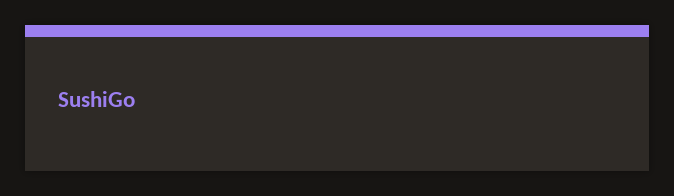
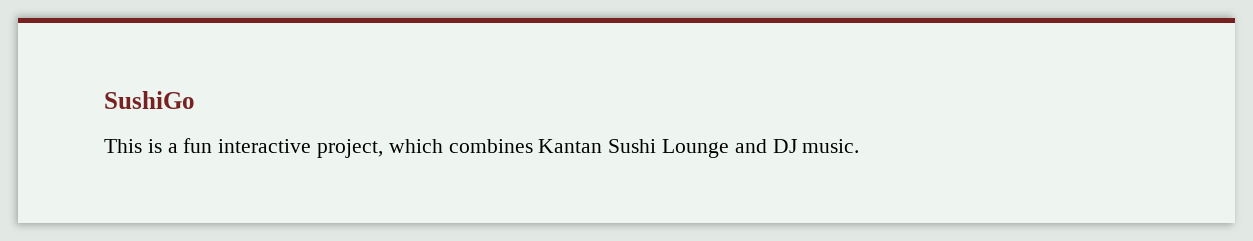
+ This is a fun interactive project, which combines Kantan Sushi Lounge and DJ music.

